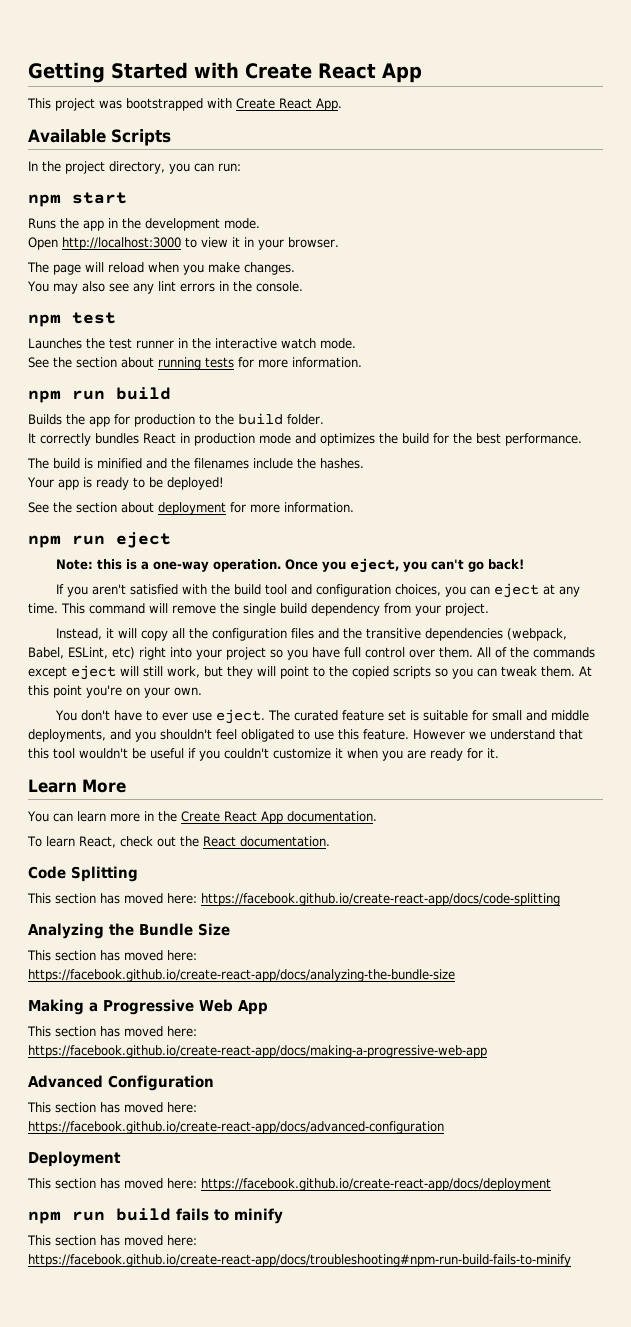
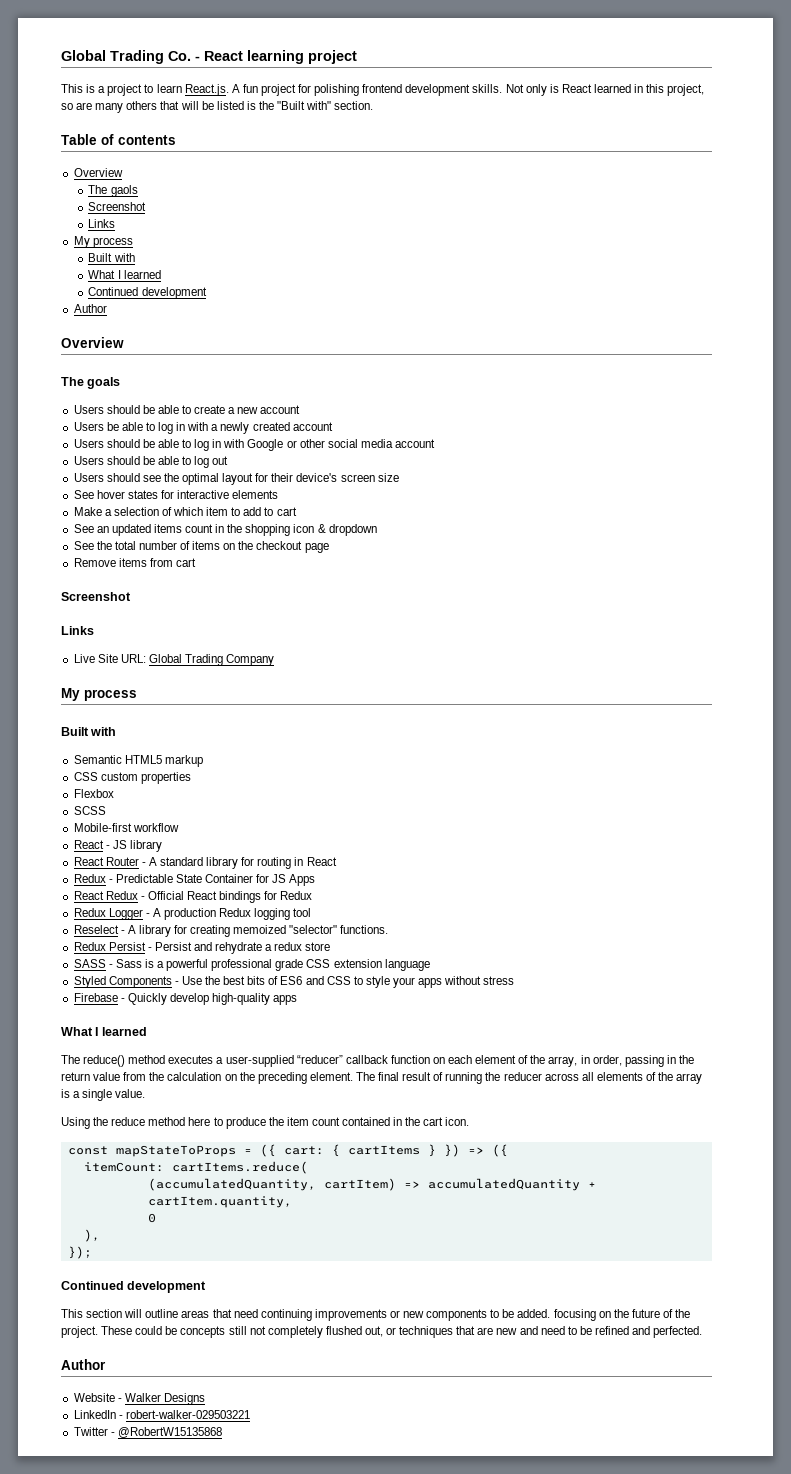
- Getting Started with Create React App
- This project was bootstrapped with Create React App.
- Available Scripts
- In the project directory, you can run:
- npm start
- Runs the app in the development mode.
- Open http://localhost:3000 to view it in your browser.
- The page will reload when you make changes.
- You may also see any lint errors in the console.
- npm test
- Launches the test runner in the interactive watch mode.
- See the section about running tests for more information.
- npm run build
- Builds the app for production to the build folder.
- It correctly bundles React in production mode and optimizes the build for the best performance.
- The build is minified and the filenames include the hashes.
- Your app is ready to be deployed!
- See the section about deployment for more information.
- npm run eject
- Note: this is a one-way operation. Once you eject, you can't go back!
- If you aren't satisfied with the build tool and configuration choices, you can eject at any time. This command will remove the single build dependency from your project.
- Instead, it will copy all the configuration files and the transitive dependencies (webpack, Babel, ESLint, etc) right into your project so you have full control over them. All of the commands except eject will still work, but they will point to the copied scripts so you can tweak them. At this point you're on your own.
- You don't have to ever use eject. The curated feature set is suitable for small and middle deployments, and you shouldn't feel obligated to use this feature. However we understand that this tool wouldn't be useful if you couldn't customize it when you are ready for it.
- Learn More
- You can learn more in the Create React App documentation.
- To learn React, check out the React documentation.
- Code Splitting
- This section has moved here: https://facebook.github.io/create-react-app/docs/code-splitting
- Analyzing the Bundle Size
- This section has moved here: https://facebook.github.io/create-react-app/docs/analyzing-the-bundle-size
- Making a Progressive Web App
- This section has moved here: https://facebook.github.io/create-react-app/docs/making-a-progressive-web-app
- Advanced Configuration
- This section has moved here: https://facebook.github.io/create-react-app/docs/advanced-configuration
- Deployment
- This section has moved here: https://facebook.github.io/create-react-app/docs/deployment
- npm run build fails to minify
- This section has moved here: https://facebook.github.io/create-react-app/docs/troubleshooting#npm-run-build-fails-to-minify
+ Global Trading Co. - React learning project
+ This is a project to learn React.js. A fun project for polishing frontend development skills. Not only is React learned in this project, so are many others that will be listed is the "Built with" section.
+ Table of contents
+ Overview
+ The gaols
+ Screenshot
+ Links
+ My process
+ Built with
+ What I learned
+ Continued development
+ Author
+ Overview
+ The goals
+ Users should be able to create a new account
+ Users be able to log in with a newly created account
+ Users should be able to log in with Google or other social media account
+ Users should be able to log out
+ Users should see the optimal layout for their device's screen size
+ See hover states for interactive elements
+ Make a selection of which item to add to cart
+ See an updated items count in the shopping icon & dropdown
+ See the total number of items on the checkout page
+ Remove items from cart
+ Screenshot
+ Links
+ Live Site URL: Global Trading Company
+ My process
+ Built with
+ Semantic HTML5 markup
+ CSS custom properties
+ Flexbox
+ SCSS
+ Mobile-first workflow
+ React - JS library
+ React Router - A standard library for routing in React
+ Redux - Predictable State Container for JS Apps
+ React Redux - Official React bindings for Redux
+ Redux Logger - A production Redux logging tool
+ Reselect - A library for creating memoized "selector" functions.
+ Redux Persist - Persist and rehydrate a redux store
+ SASS - Sass is a powerful professional grade CSS extension language
+ Styled Components - Use the best bits of ES6 and CSS to style your apps without stress
+ Firebase - Quickly develop high-quality apps
+ What I learned
+ The reduce() method executes a user-supplied “reducer” callback function on each element of the array, in order, passing in the return value from the calculation on the preceding element. The final result of running the reducer across all elements of the array is a single value.
+ Using the reduce method here to produce the item count contained in the cart icon.
+ const mapStateToProps = ({ cart: { cartItems } }) => ({
+ itemCount: cartItems.reduce(
+ (accumulatedQuantity, cartItem) => accumulatedQuantity + cartItem.quantity,
+ 0
+ ),
+ });
+ Continued development
+ This section will outline areas that need continuing improvements or new components to be added. focusing on the future of the project. These could be concepts still not completely flushed out, or techniques that are new and need to be refined and perfected.
+ Author
+ Website - Walker Designs
+ LinkedIn - robert-walker-029503221
+ Twitter - @RobertW15135868

